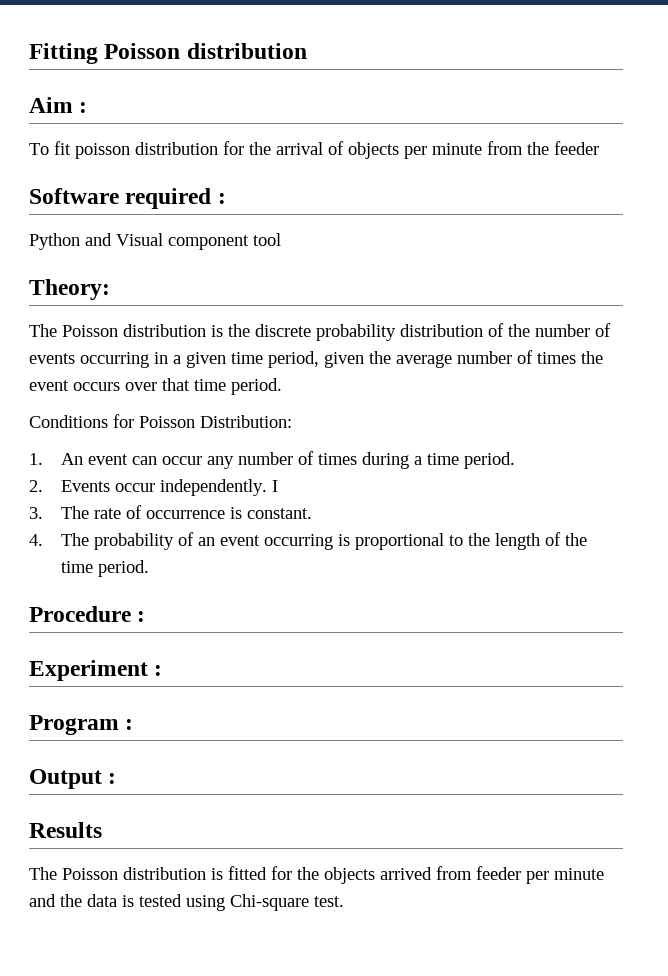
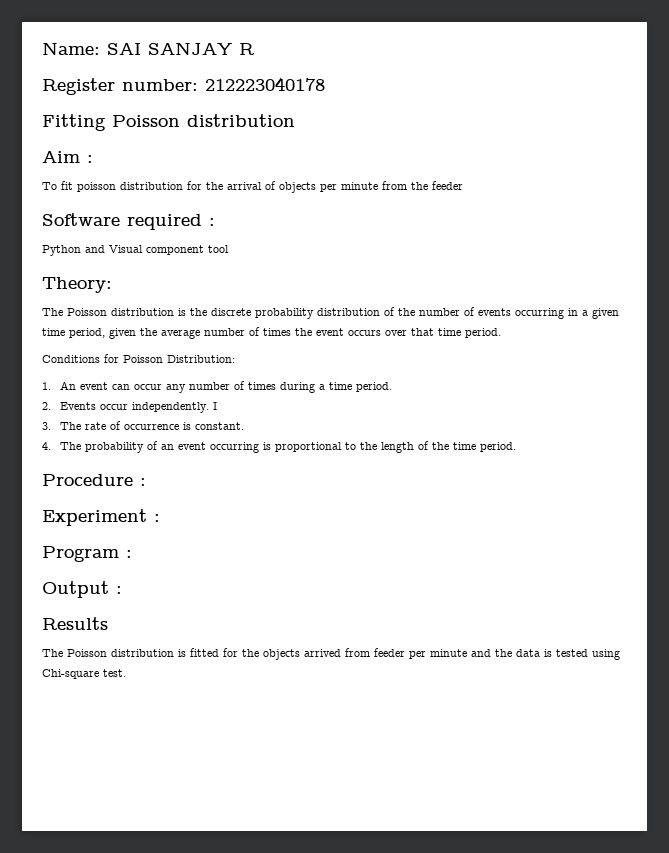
+ Name: SAI SANJAY R
+ Register number: 212223040178

